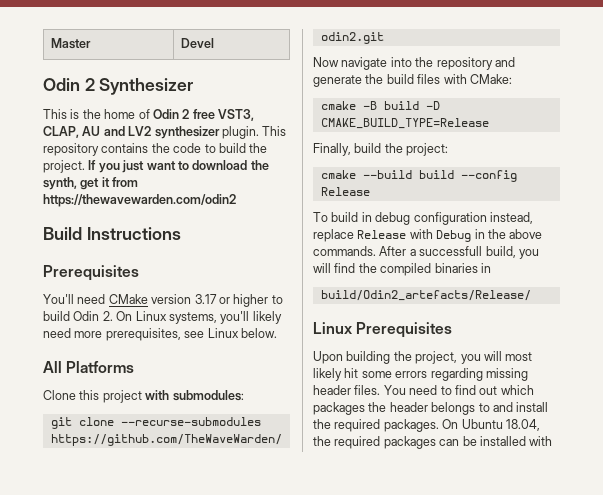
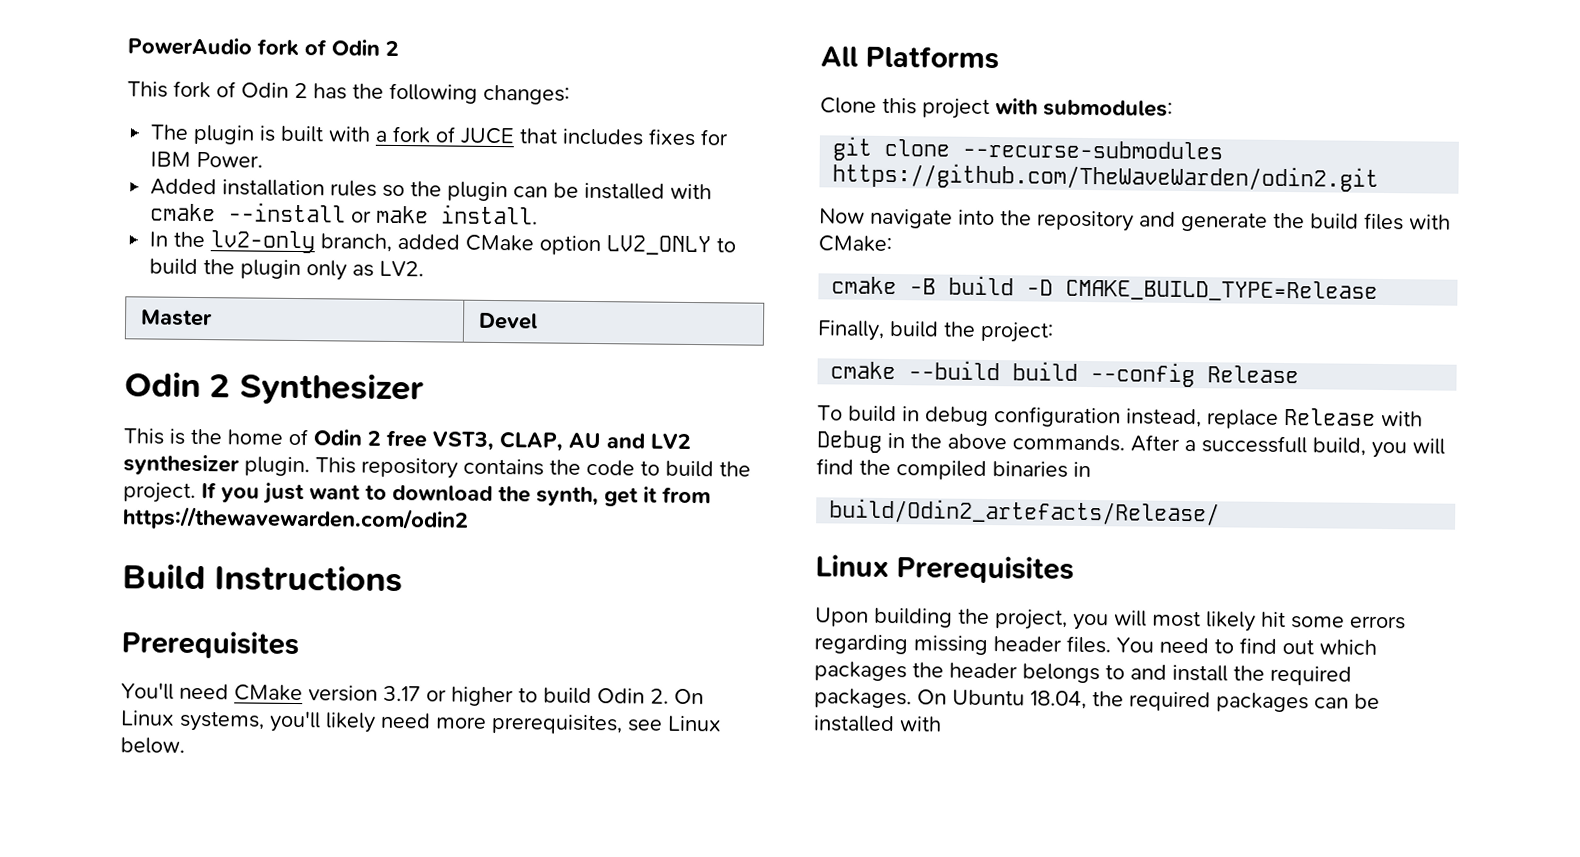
+ PowerAudio fork of Odin 2
+ This fork of Odin 2 has the following changes:
+ The plugin is built with a fork of JUCE that includes fixes for IBM Power.
+ Added installation rules so the plugin can be installed with cmake --install or make install.
+ In the lv2-only branch, added CMake option LV2_ONLY to build the plugin only as LV2.

